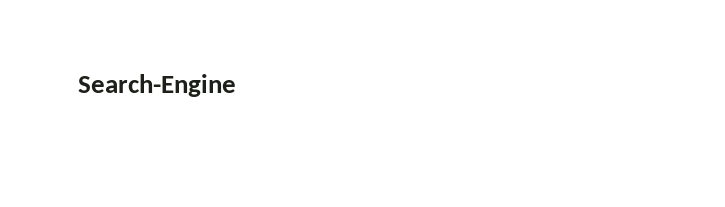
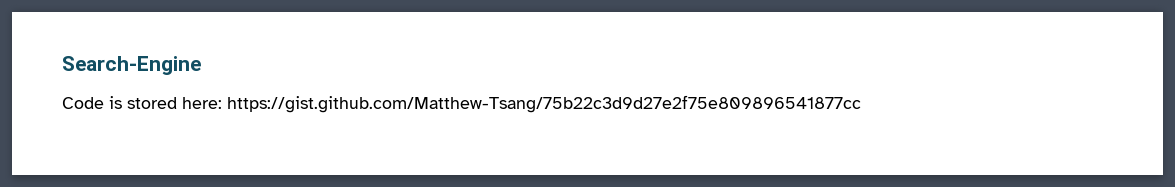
+ Code is stored here: https://gist.github.com/Matthew-Tsang/75b22c3d9d27e2f75e809896541877cc

